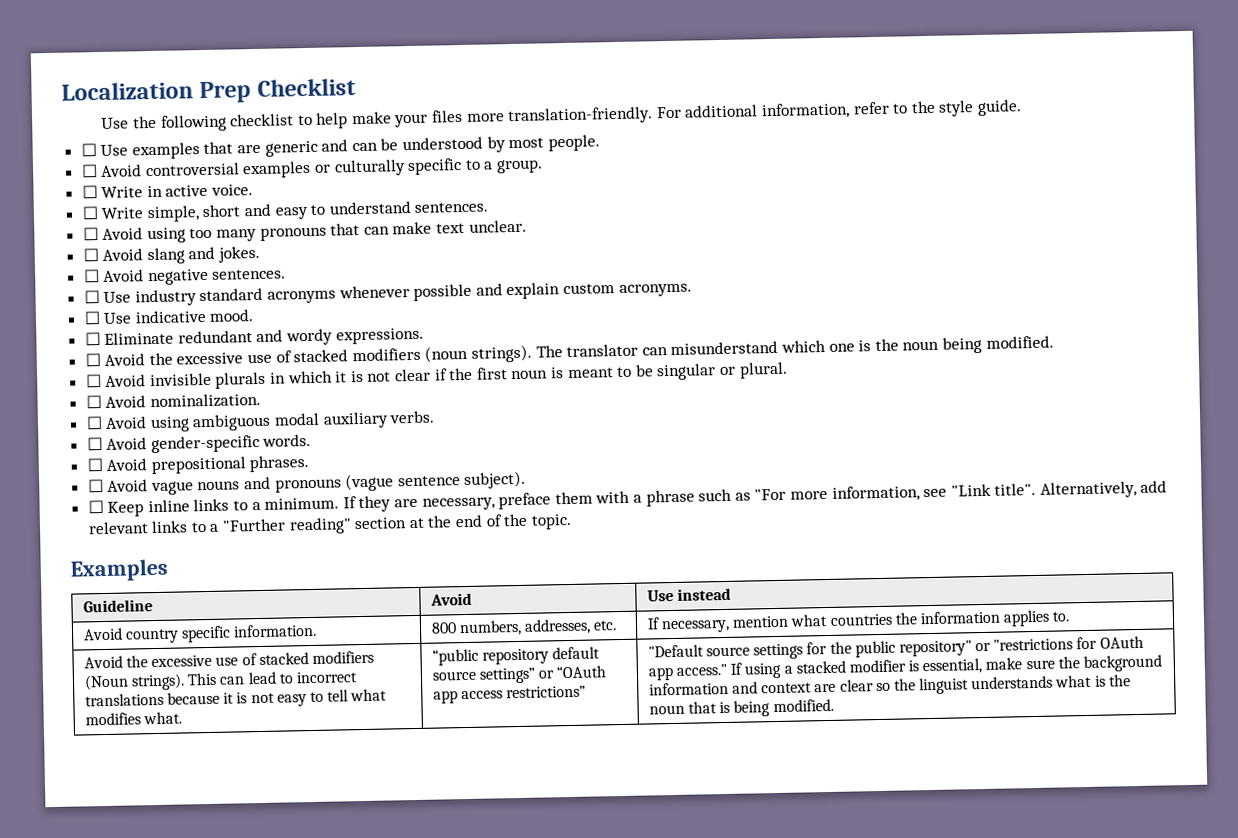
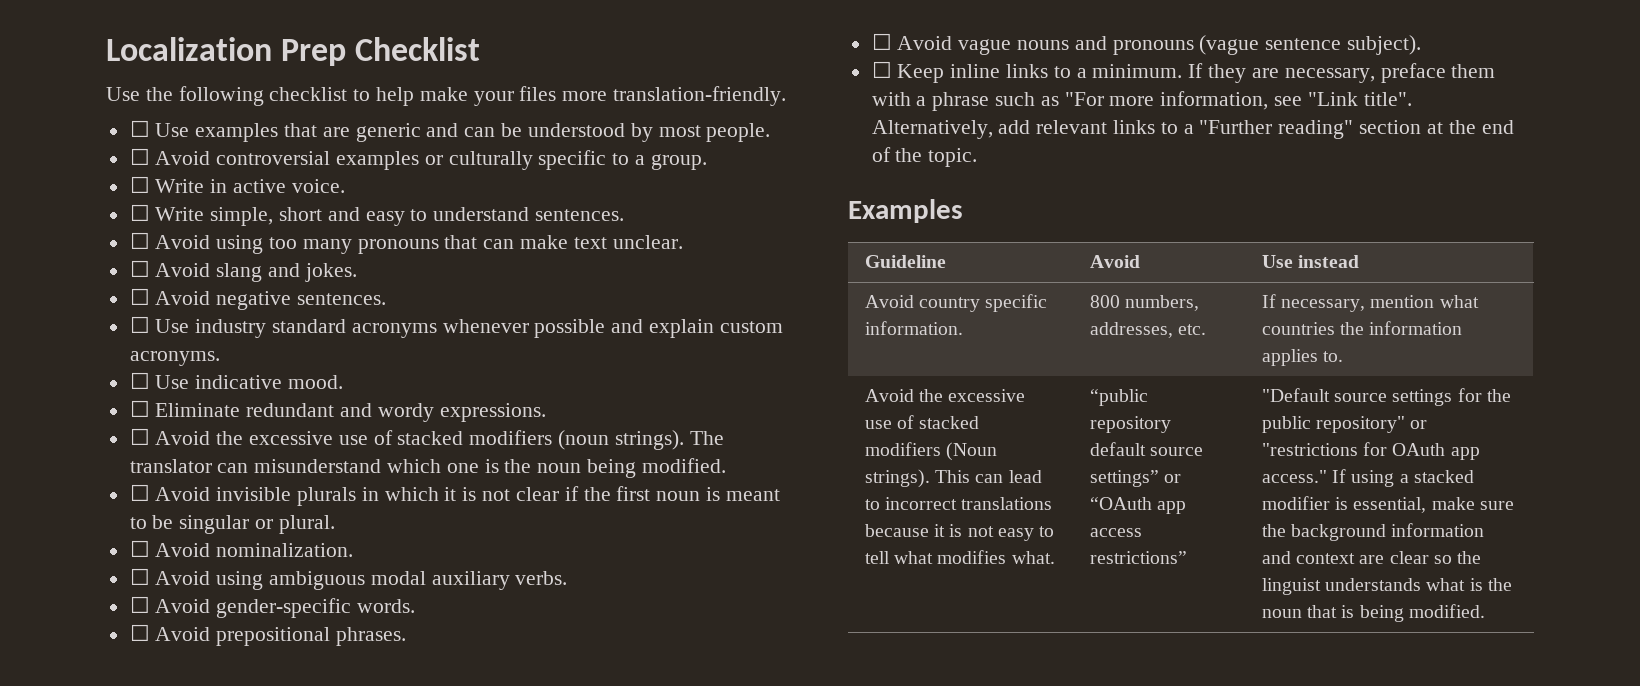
- For additional information, refer to the style guide.

